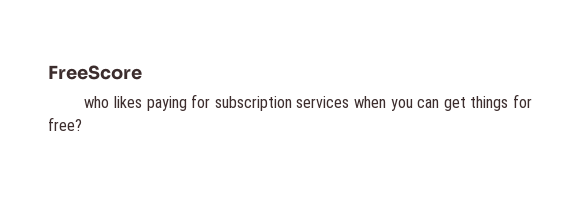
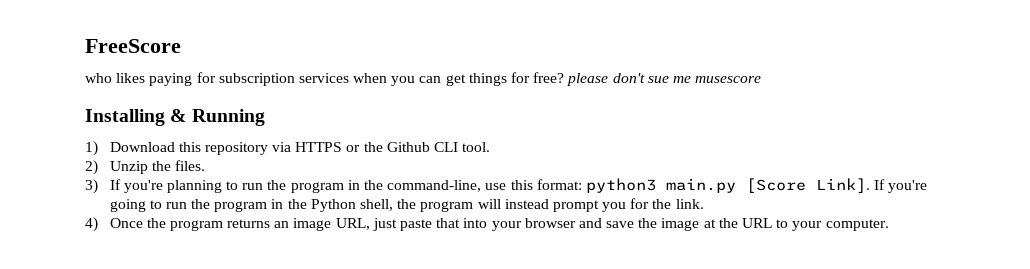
- who likes paying for subscription services when you can get things for free?
+ who likes paying for subscription services when you can get things for free? please don't sue me musescore
+ Installing & Running
+ 1) Download this repository via HTTPS or the Github CLI tool.
+ 2) Unzip the files.
+ 3) If you're planning to run the program in the command-line, use this format: python3 main.py [Score Link]. If you're going to run the program in the Python shell, the program will instead prompt you for the link.
+ 4) Once the program returns an image URL, just paste that into your browser and save the image at the URL to your computer.

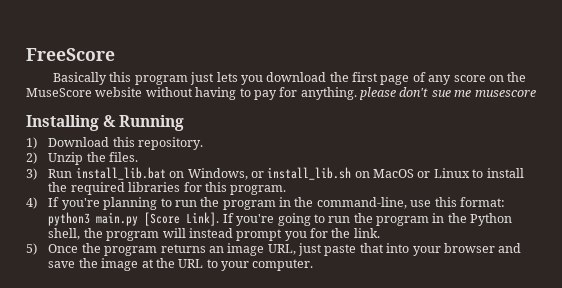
- who likes paying for subscription services when you can get things for free? please don't sue me musescore
+ Basically this program just lets you download the first page of any score on the MuseScore website without having to pay for anything. please don't sue me musescore
- 1) Download this repository via HTTPS or the Github CLI tool.
+ 1) Download this repository.
  2) Unzip the files.
- 3) If you're planning to run the program in the command-line, use this format: python3 main.py [Score Link].
+ 3) Run install_lib.bat on Windows, or install_lib.sh on MacOS or Linux to install the required libraries for this program.
+ 4) If you're planning to run the program in the command-line, use this format: python3 main.py [Score Link].
- 4) Once the program returns an image URL, just paste that into your browser and save the image at the URL to your computer.
+ 5) Once the program returns an image URL, just paste that into your browser and save the image at the URL to your computer.

